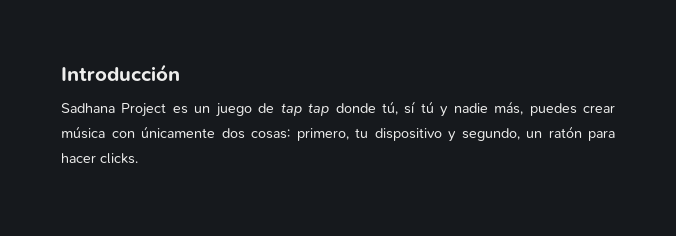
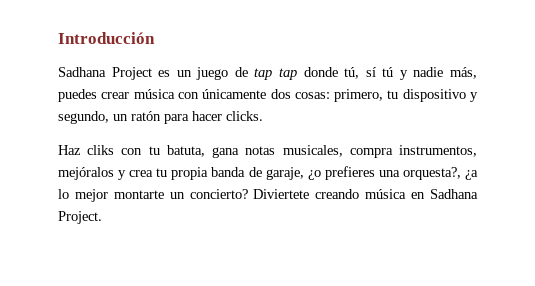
+ Haz cliks con tu batuta, gana notas musicales, compra instrumentos, mejóralos y crea tu propia banda de garaje, ¿o prefieres una orquesta?, ¿a lo mejor montarte un concierto? Diviertete creando música en Sadhana Project.

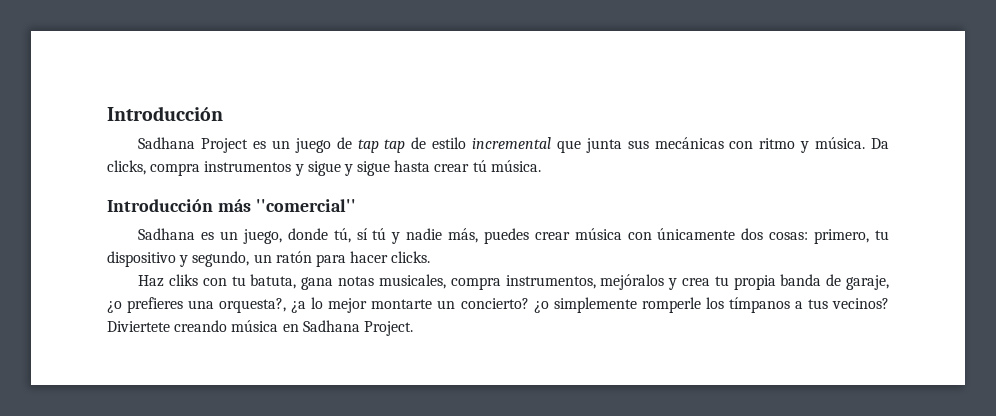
- Sadhana Project es un juego de tap tap donde tú, sí tú y nadie más, puedes crear música con únicamente dos cosas: primero, tu dispositivo y segundo, un ratón para hacer clicks.
+ Sadhana Project es un juego de tap tap de estilo incremental que junta sus mecánicas con ritmo y música. Da clicks, compra instrumentos y sigue y sigue hasta crear tú música.
+ Introducción más ''comercial''
+ Sadhana es un juego, donde tú, sí tú y nadie más, puedes crear música con únicamente dos cosas: primero, tu dispositivo y segundo, un ratón para hacer clicks.
+ ¿o simplemente romperle los tímpanos a tus vecinos?

